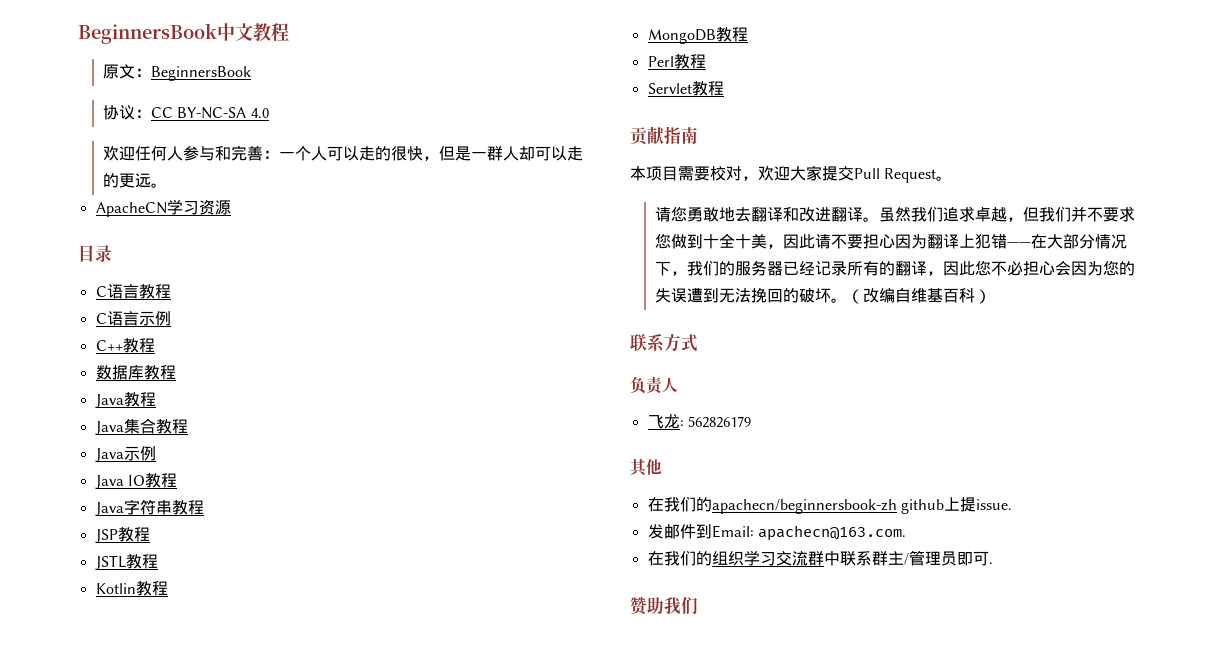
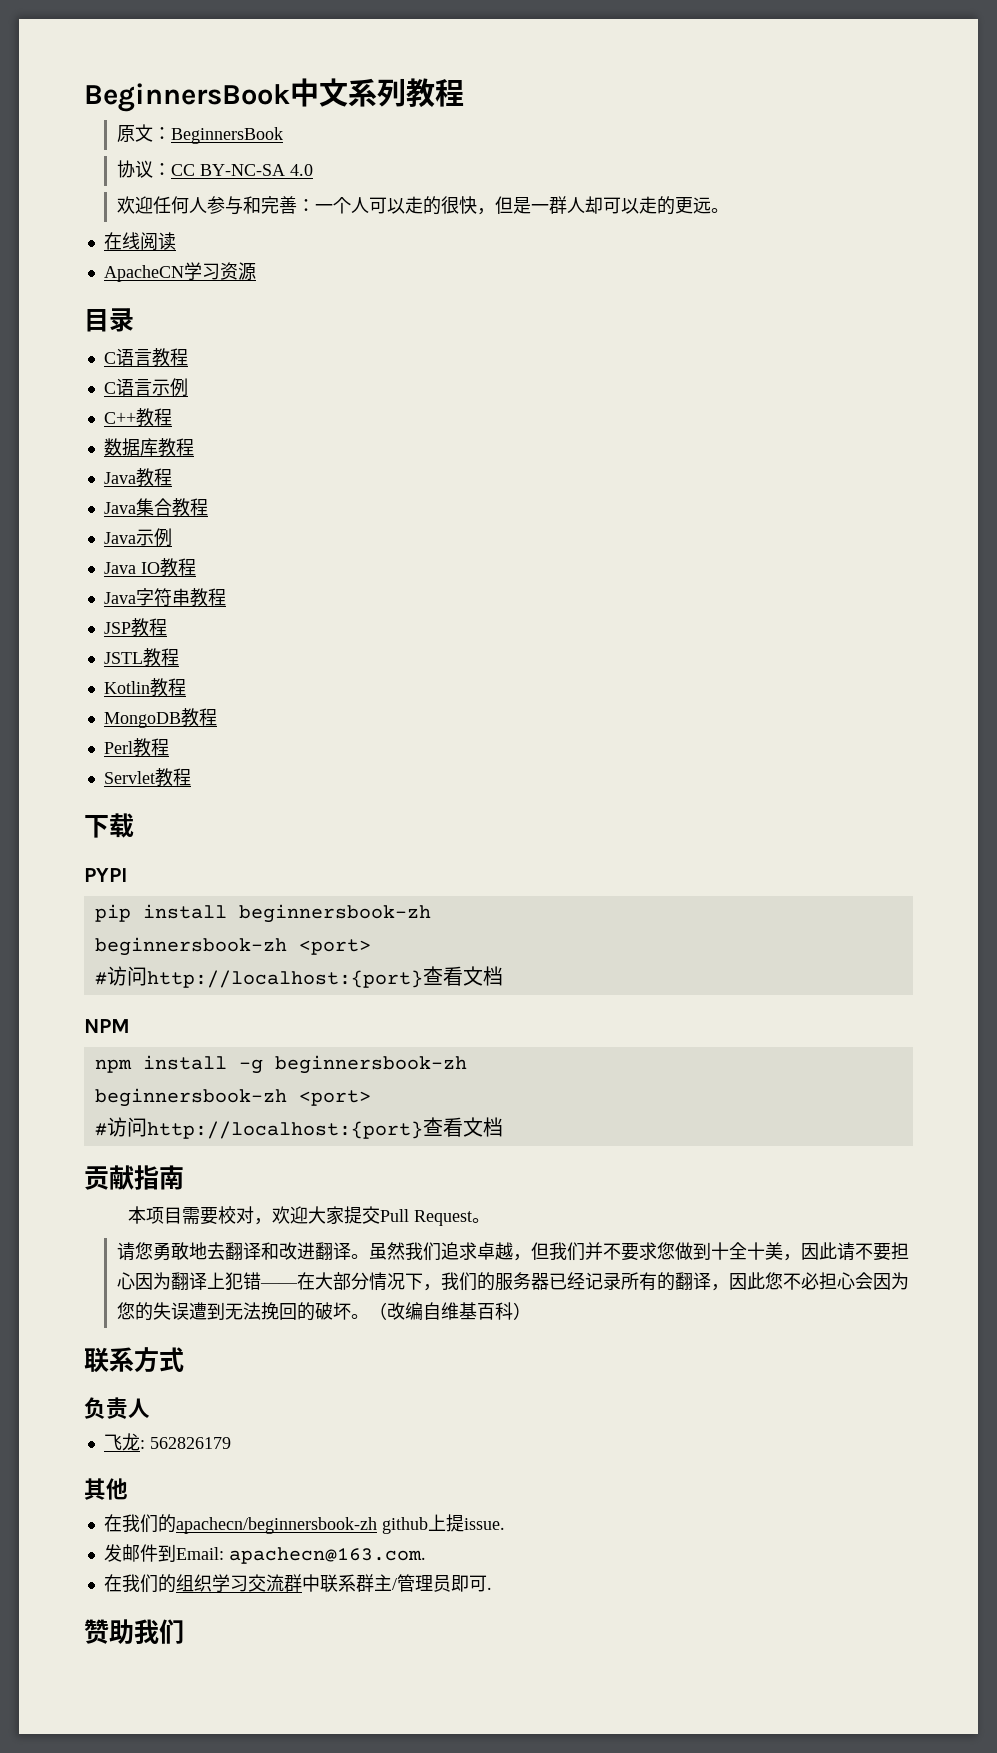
- BeginnersBook中文教程
+ BeginnersBook中文系列教程
+ 在线阅读
+ 下载
+ PYPI
+ pip install beginnersbook-zh
+ beginnersbook-zh <port>
+ #访问http://localhost:{port}查看文档
+ NPM
+ npm install -g beginnersbook-zh
+ beginnersbook-zh <port>
+ #访问http://localhost:{port}查看文档

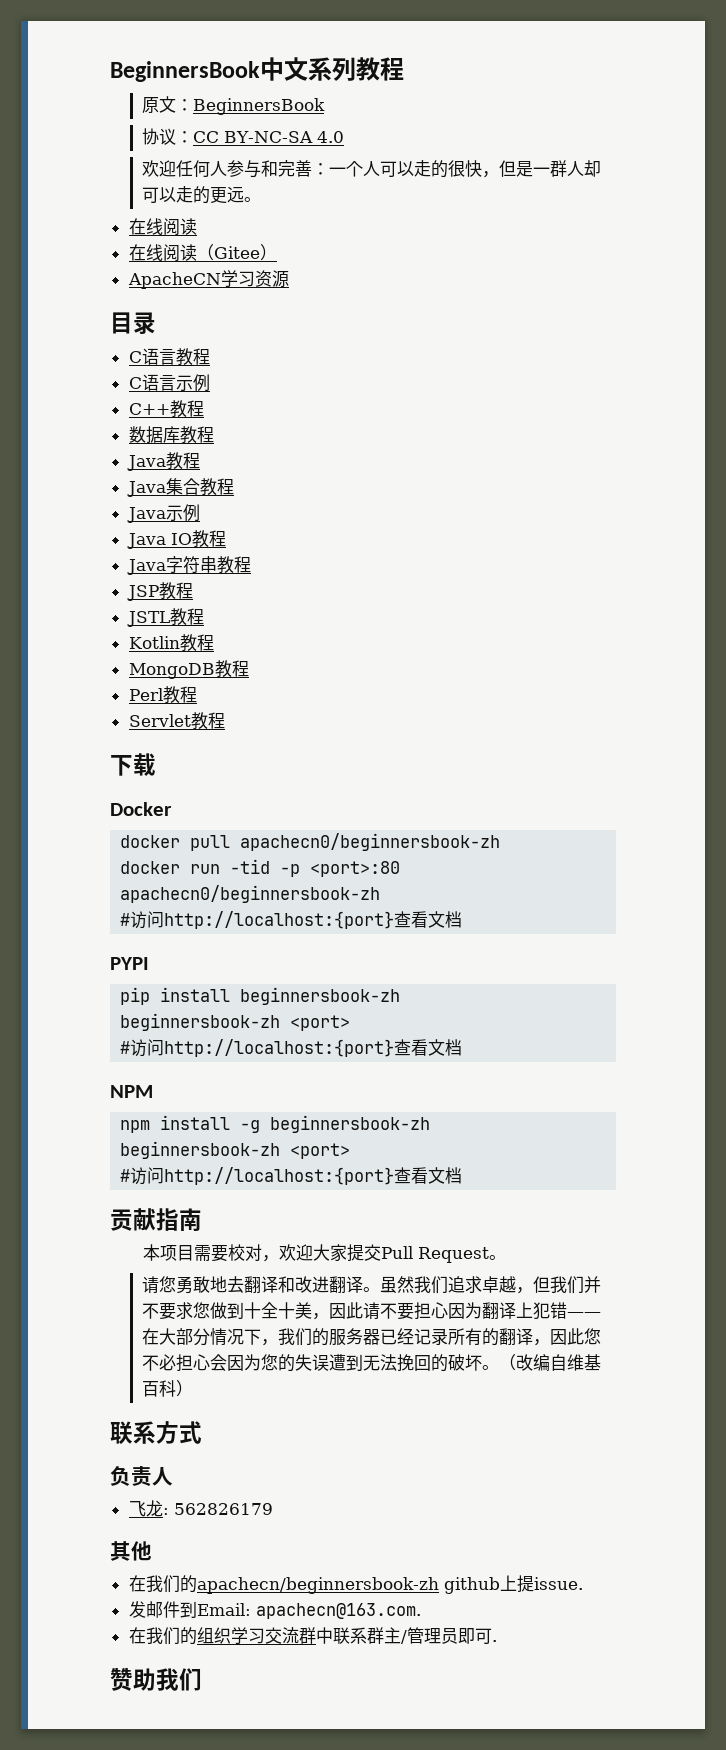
+ 在线阅读（Gitee）
+ Docker
+ docker pull apachecn0/beginnersbook-zh
+ docker run -tid -p <port>:80 apachecn0/beginnersbook-zh
+ #访问http://localhost:{port}查看文档

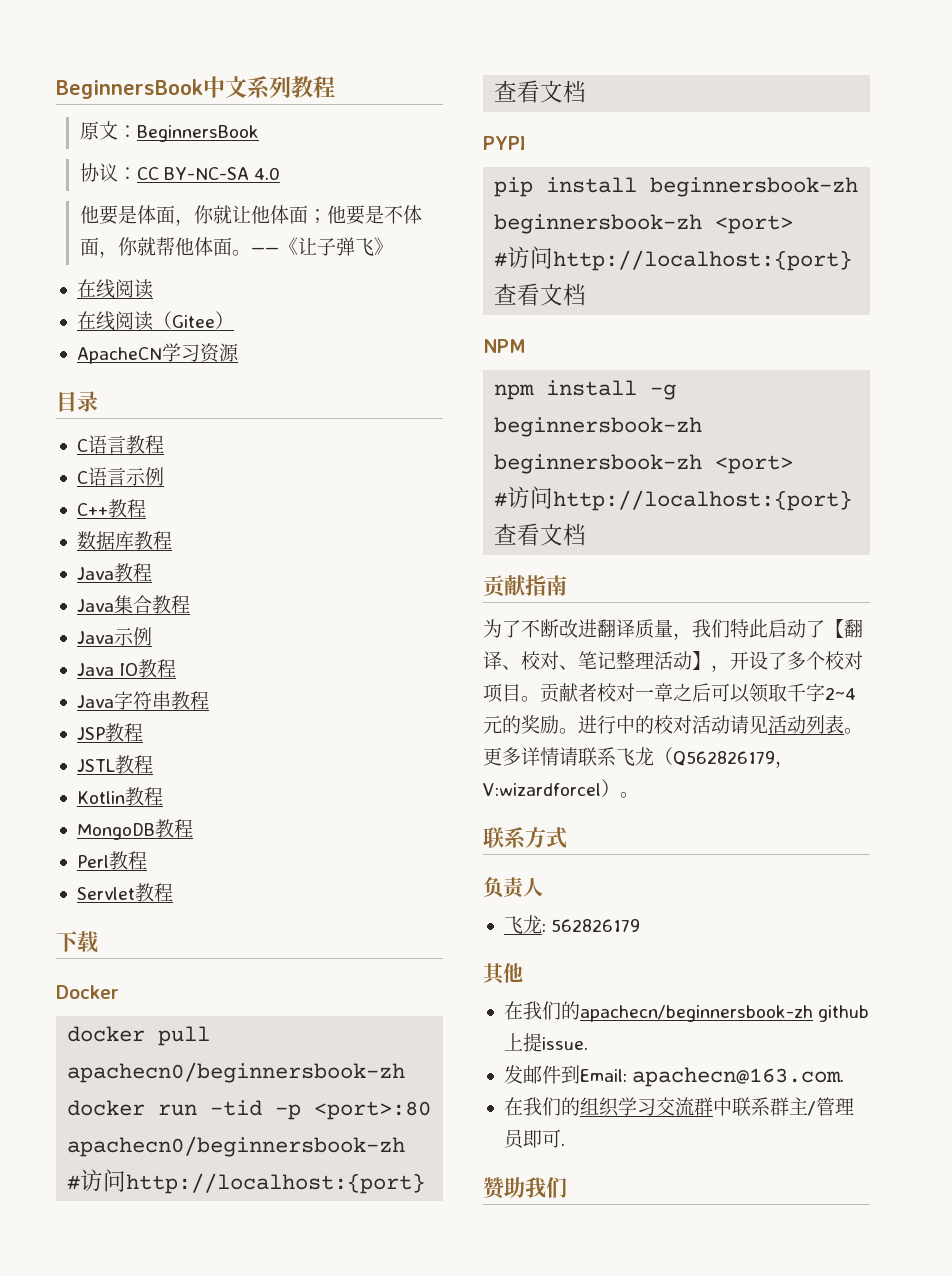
- 欢迎任何人参与和完善：一个人可以走的很快，但是一群人却可以走的更远。
+ 他要是体面，你就让他体面；他要是不体面，你就帮他体面。——《让子弹飞》
- 本项目需要校对，欢迎大家提交Pull Request。
- 请您勇敢地去翻译和改进翻译。虽然我们追求卓越，但我们并不要求您做到十全十美，因此请不要担心因为翻译上犯错——在大部分情况下，我们的服务器已经记录所有的翻译，因此您不必担心会因为您的失误遭到无法挽回的破坏。（改编自维基百科）
+ 为了不断改进翻译质量，我们特此启动了【翻译、校对、笔记整理活动】，开设了多个校对项目。贡献者校对一章之后可以领取千字2~4元的奖励。进行中的校对活动请见活动列表。更多详情请联系飞龙（Q562826179，V:wizardforcel）。

